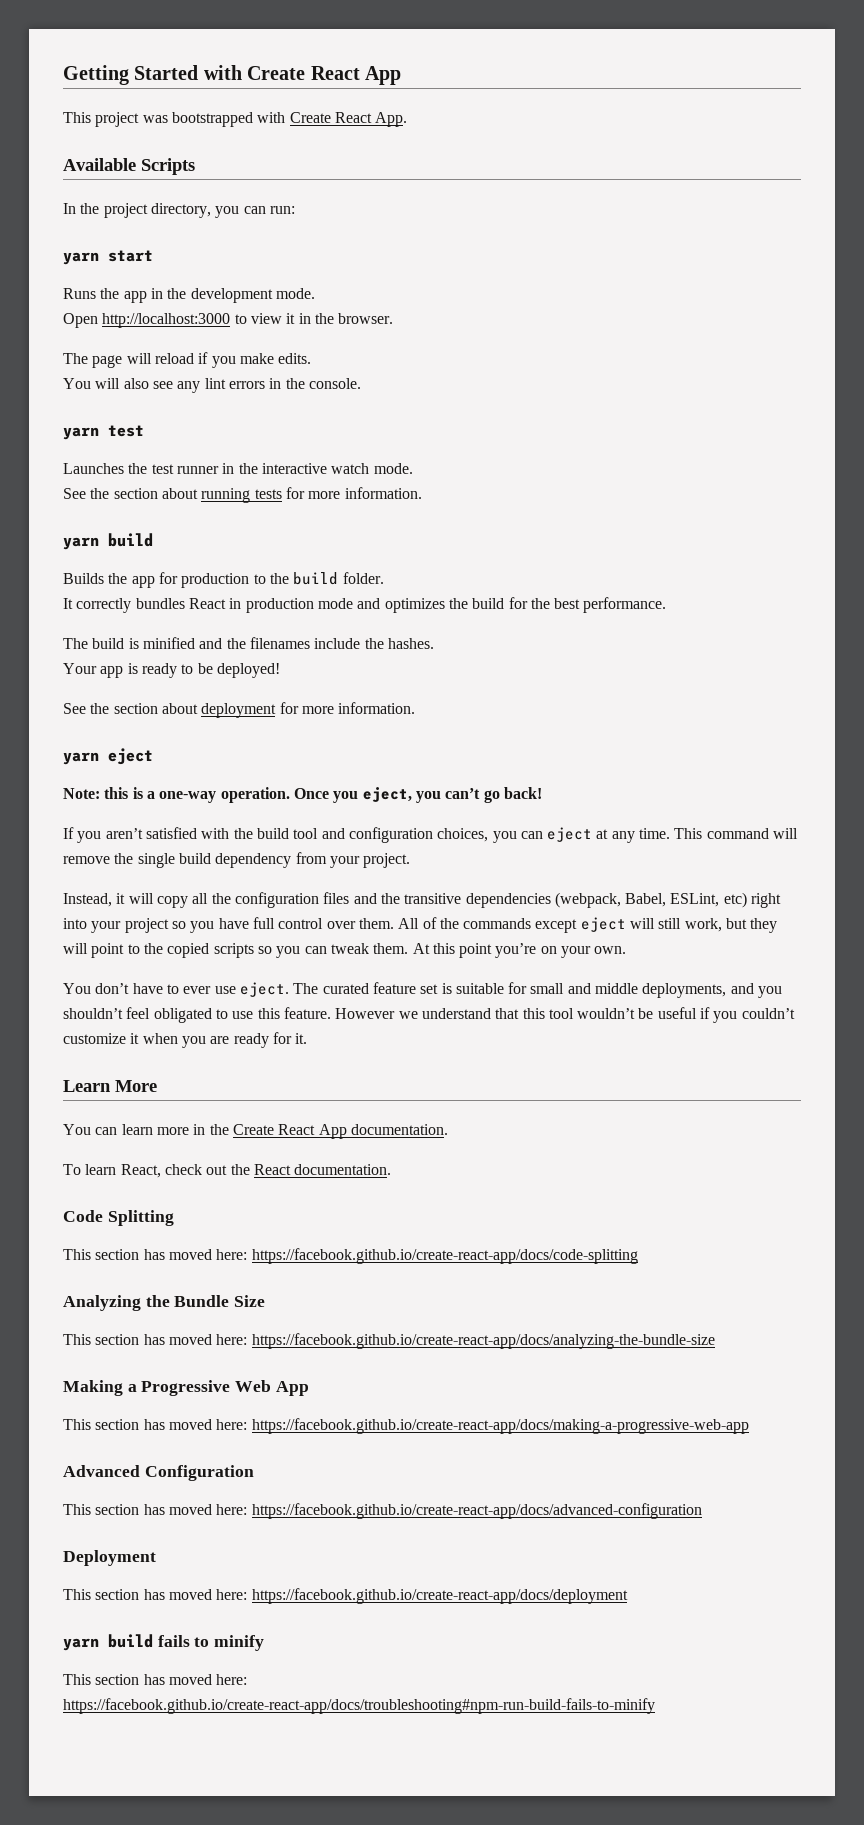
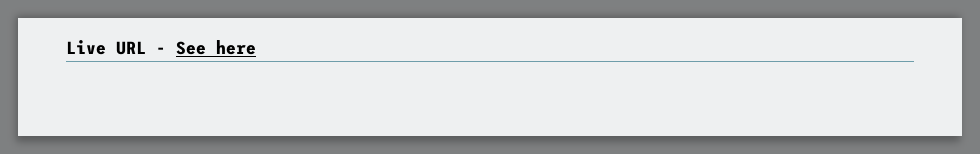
- Getting Started with Create React App
- This project was bootstrapped with Create React App.
- Available Scripts
- In the project directory, you can run:
- yarn start
- Runs the app in the development mode.
- Open http://localhost:3000 to view it in the browser.
- The page will reload if you make edits.
- You will also see any lint errors in the console.
- yarn test
- Launches the test runner in the interactive watch mode.
- See the section about running tests for more information.
- yarn build
- Builds the app for production to the build folder.
- It correctly bundles React in production mode and optimizes the build for the best performance.
- The build is minified and the filenames include the hashes.
- Your app is ready to be deployed!
- See the section about deployment for more information.
- yarn eject
- Note: this is a one-way operation. Once you eject, you can’t go back!
- If you aren’t satisfied with the build tool and configuration choices, you can eject at any time. This command will remove the single build dependency from your project.
- Instead, it will copy all the configuration files and the transitive dependencies (webpack, Babel, ESLint, etc) right into your project so you have full control over them. All of the commands except eject will still work, but they will point to the copied scripts so you can tweak them. At this point you’re on your own.
- You don’t have to ever use eject. The curated feature set is suitable for small and middle deployments, and you shouldn’t feel obligated to use this feature. However we understand that this tool wouldn’t be useful if you couldn’t customize it when you are ready for it.
- Learn More
- You can learn more in the Create React App documentation.
- To learn React, check out the React documentation.
- Code Splitting
- This section has moved here: https://facebook.github.io/create-react-app/docs/code-splitting
- Analyzing the Bundle Size
- This section has moved here: https://facebook.github.io/create-react-app/docs/analyzing-the-bundle-size
- Making a Progressive Web App
- This section has moved here: https://facebook.github.io/create-react-app/docs/making-a-progressive-web-app
- Advanced Configuration
- This section has moved here: https://facebook.github.io/create-react-app/docs/advanced-configuration
- Deployment
- This section has moved here: https://facebook.github.io/create-react-app/docs/deployment
- yarn build fails to minify
- This section has moved here: https://facebook.github.io/create-react-app/docs/troubleshooting#npm-run-build-fails-to-minify
+ Live URL - See here

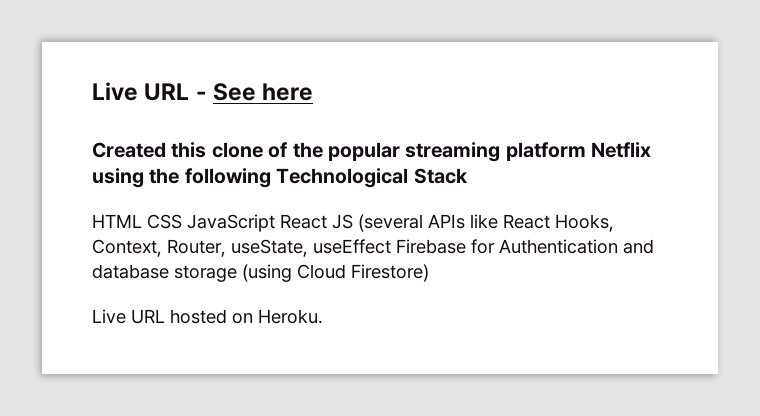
+ Created this clone of the popular streaming platform Netflix using the following Technological Stack
+ HTML CSS JavaScript React JS (several APIs like React Hooks, Context, Router, useState, useEffect Firebase for Authentication and database storage (using Cloud Firestore)
+ Live URL hosted on Heroku.

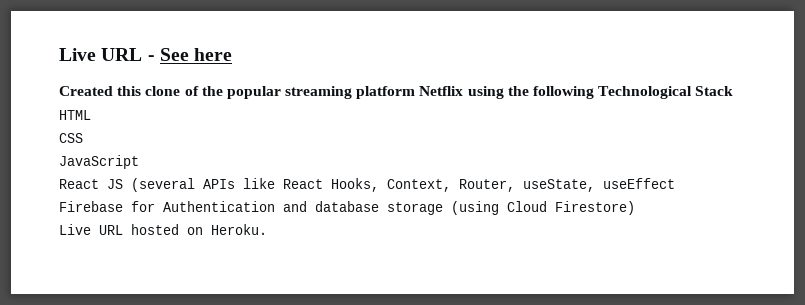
- HTML CSS JavaScript React JS (several APIs like React Hooks, Context, Router, useState, useEffect Firebase for Authentication and database storage (using Cloud Firestore)
+ HTML
+ CSS
+ JavaScript
+ React JS (several APIs like React Hooks, Context, Router, useState, useEffect
+ Firebase for Authentication and database storage (using Cloud Firestore)

